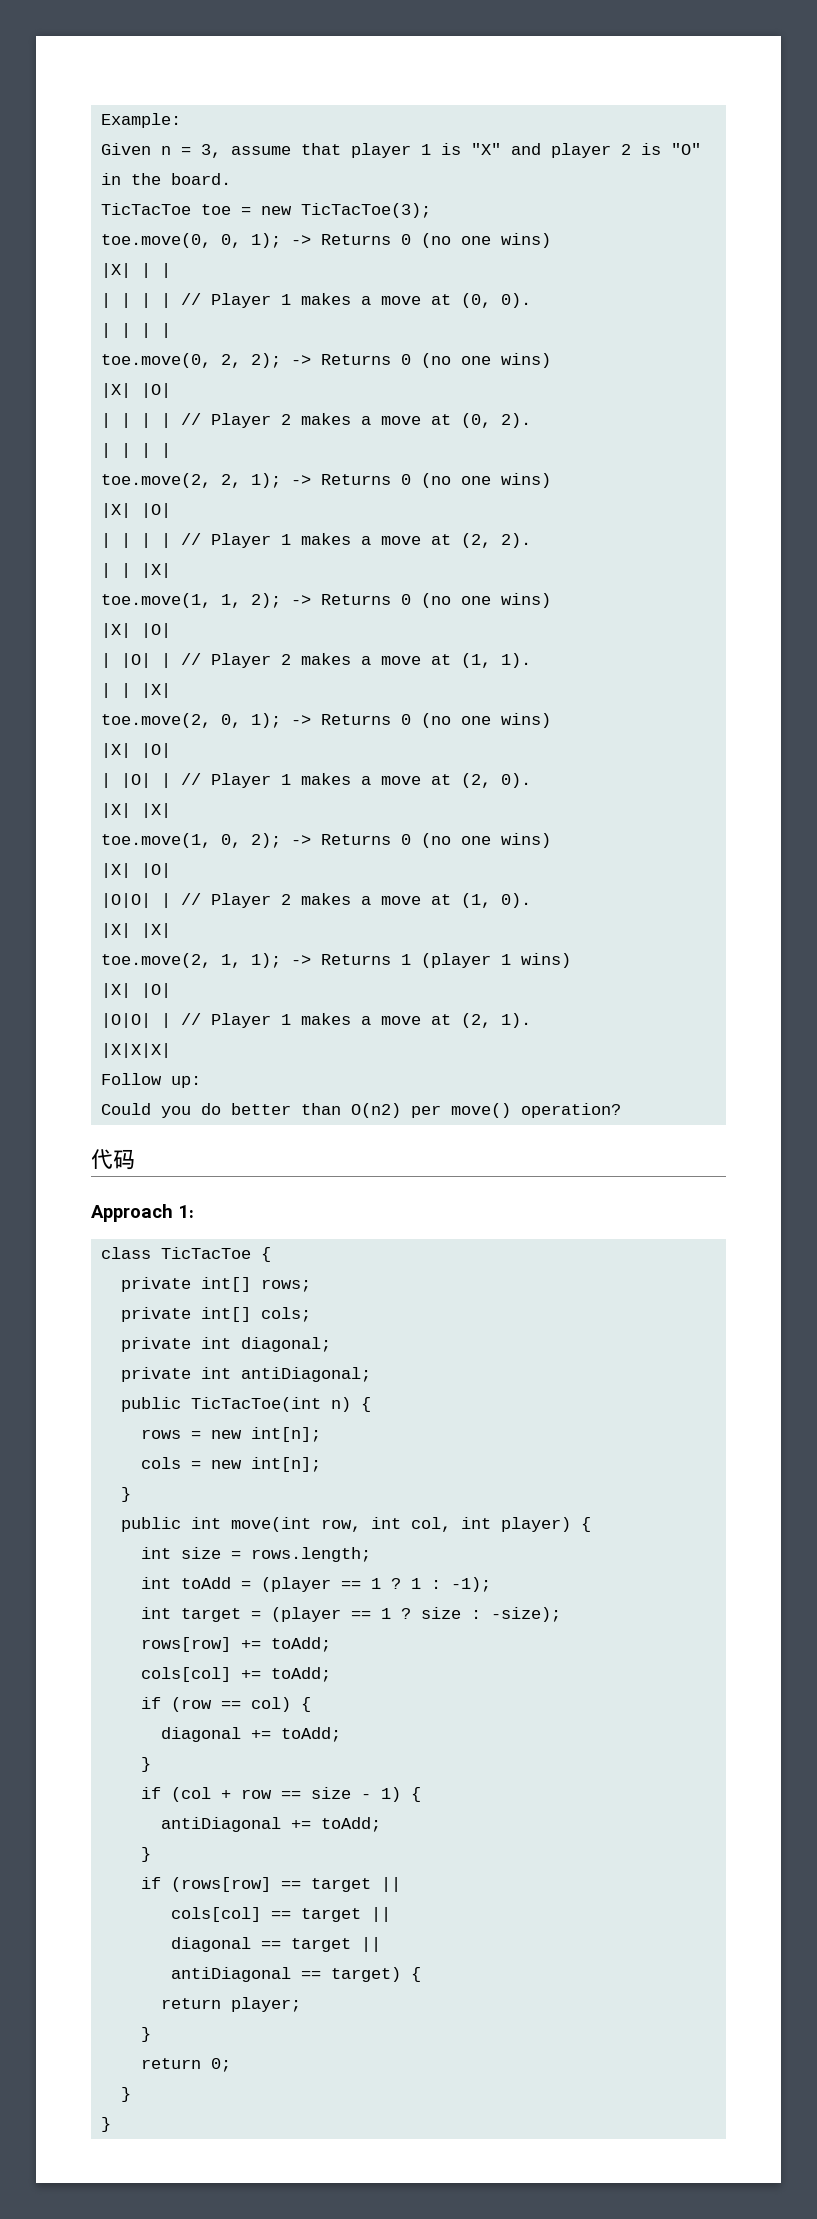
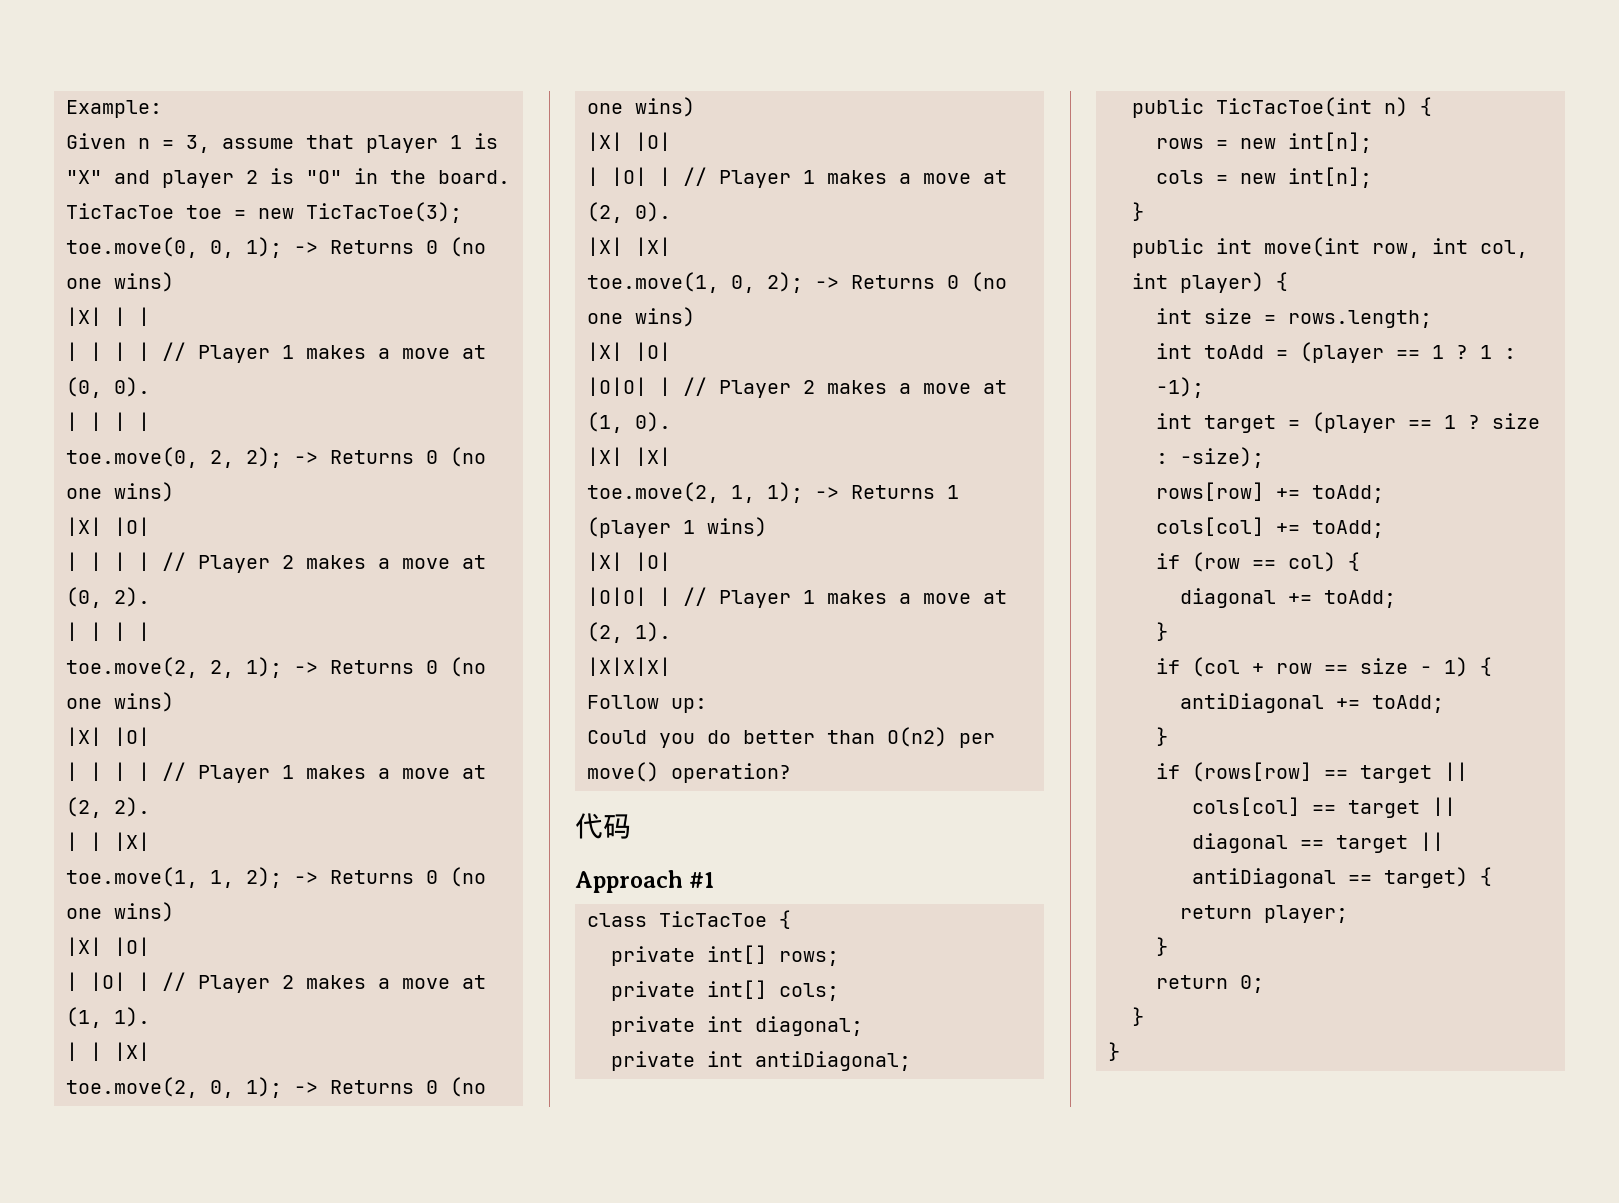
- Approach 1:
+ Approach #1

